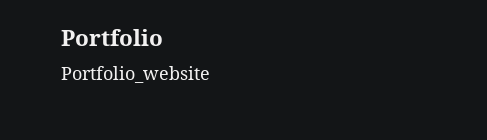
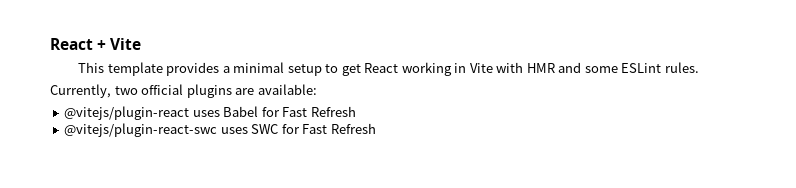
- Portfolio
- Portfolio_website
+ React + Vite
+ This template provides a minimal setup to get React working in Vite with HMR and some ESLint rules.
+ Currently, two official plugins are available:
+ @vitejs/plugin-react uses Babel for Fast Refresh
+ @vitejs/plugin-react-swc uses SWC for Fast Refresh

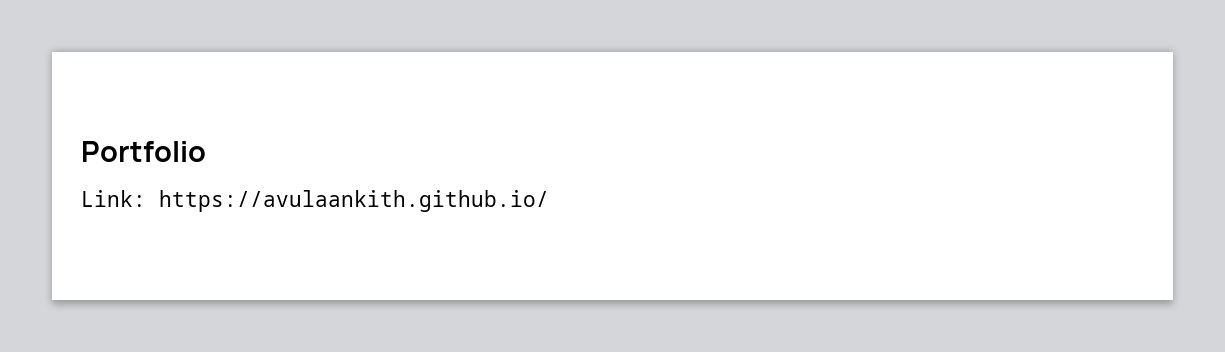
- React + Vite
- This template provides a minimal setup to get React working in Vite with HMR and some ESLint rules.
- Currently, two official plugins are available:
- @vitejs/plugin-react uses Babel for Fast Refresh
- @vitejs/plugin-react-swc uses SWC for Fast Refresh
+ Portfolio
+ Link: https://avulaankith.github.io/

